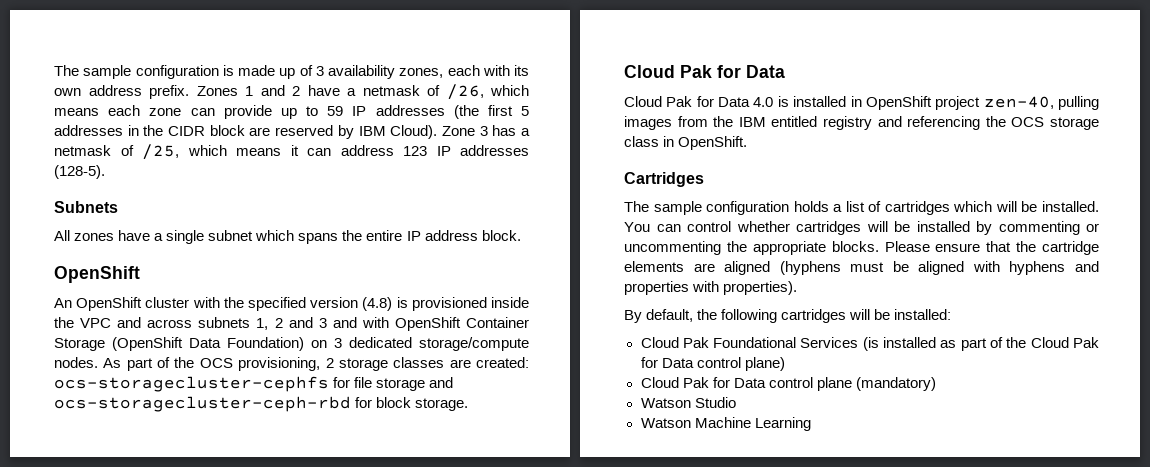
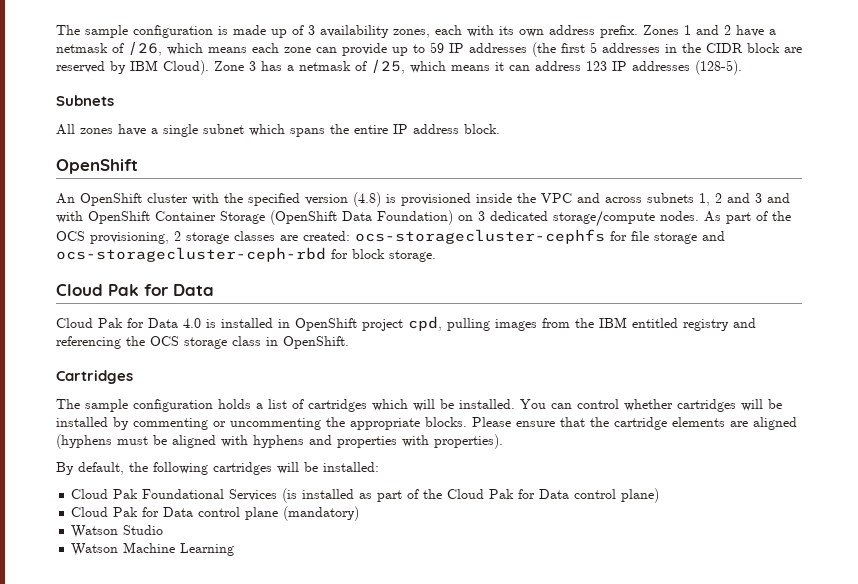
- Cloud Pak for Data 4.0 is installed in OpenShift project zen-40, pulling images from the IBM entitled registry and referencing the OCS storage class in OpenShift.
+ Cloud Pak for Data 4.0 is installed in OpenShift project cpd, pulling images from the IBM entitled registry and referencing the OCS storage class in OpenShift.

